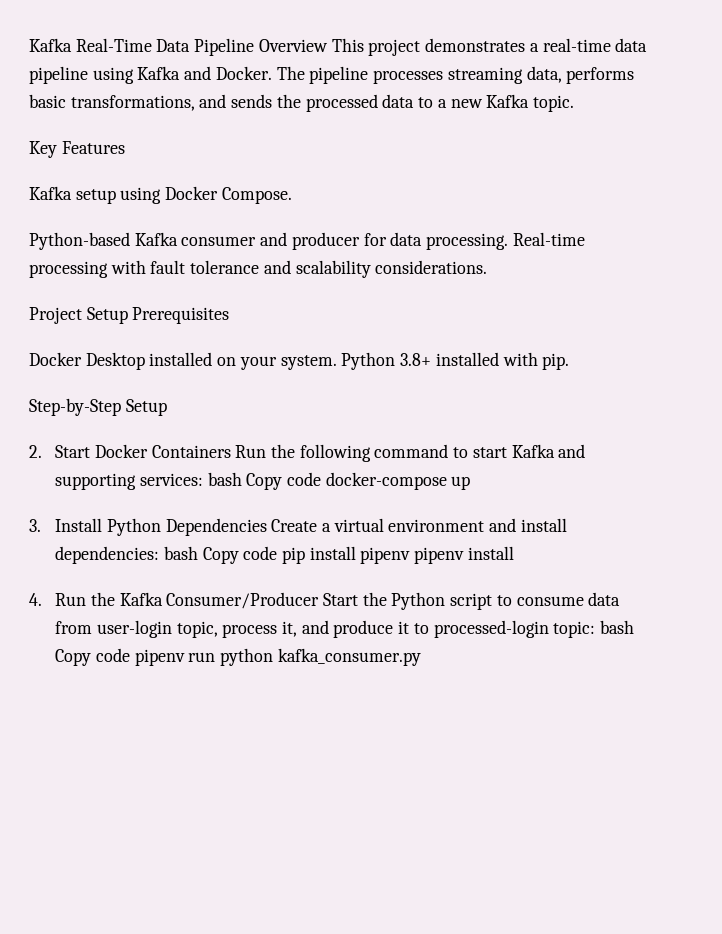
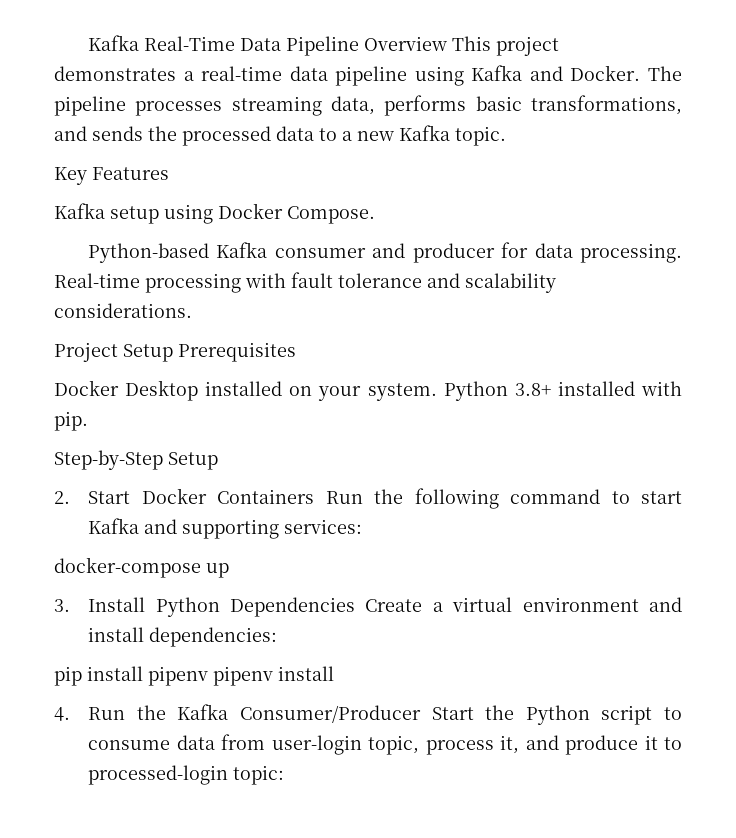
- 2. Start Docker Containers Run the following command to start Kafka and supporting services: bash Copy code docker-compose up
+ 2. Start Docker Containers Run the following command to start Kafka and supporting services:
+ docker-compose up
- 3. Install Python Dependencies Create a virtual environment and install dependencies: bash Copy code pip install pipenv pipenv install
+ 3. Install Python Dependencies Create a virtual environment and install dependencies:
+ pip install pipenv pipenv install
- 4. Run the Kafka Consumer/Producer Start the Python script to consume data from user-login topic, process it, and produce it to processed-login topic: bash Copy code pipenv run python kafka_consumer.py
+ 4. Run the Kafka Consumer/Producer Start the Python script to consume data from user-login topic, process it, and produce it to processed-login topic:

